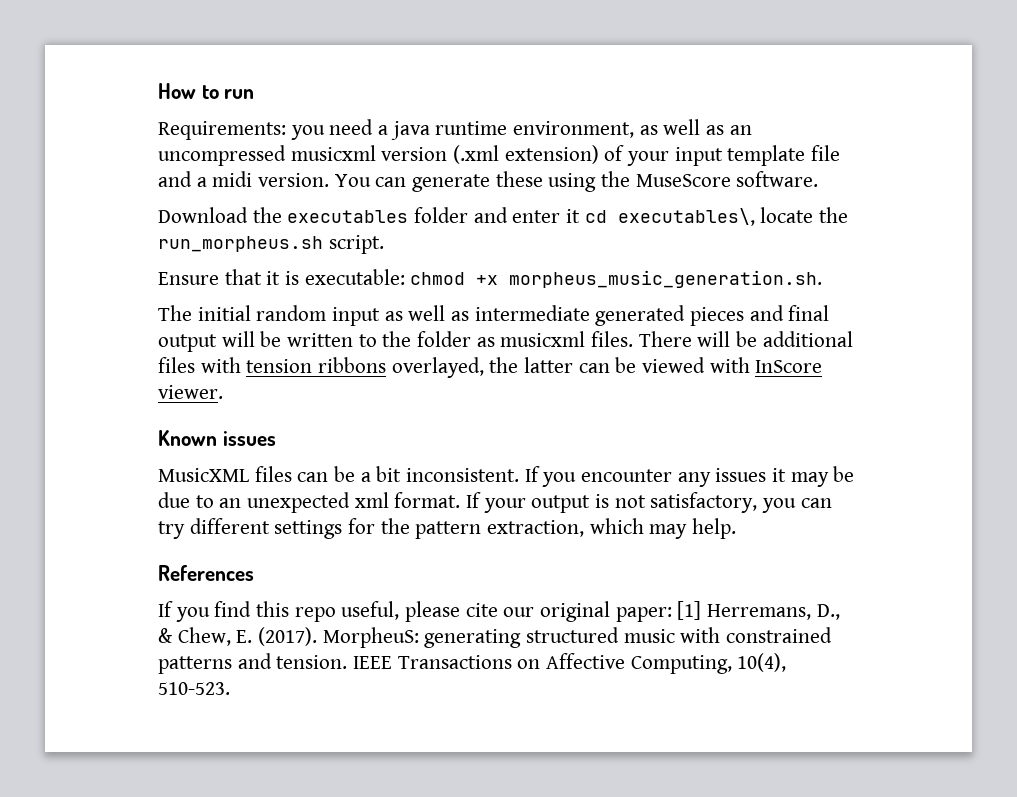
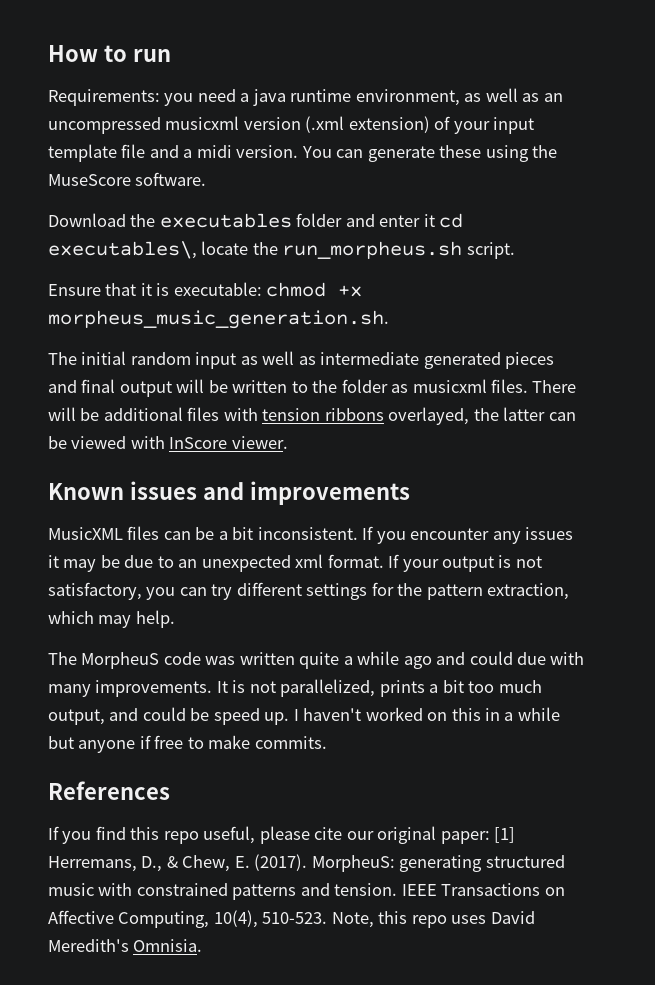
- Known issues
+ Known issues and improvements
+ The MorpheuS code was written quite a while ago and could due with many improvements. It is not parallelized, prints a bit too much output, and could be speed up. I haven't worked on this in a while but anyone if free to make commits.
+ Note, this repo uses David Meredith's Omnisia.

